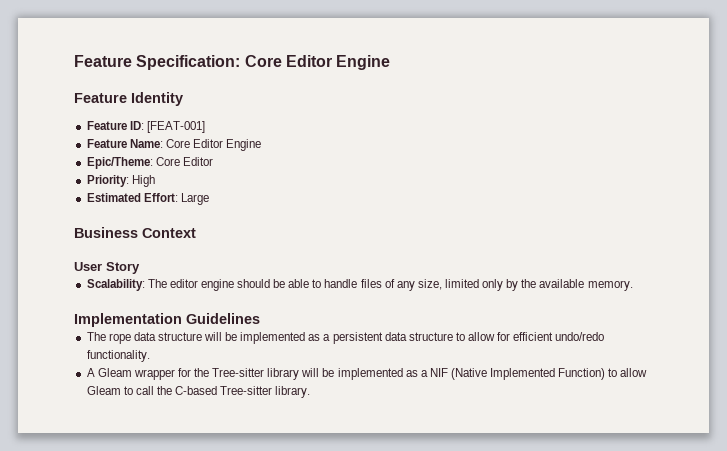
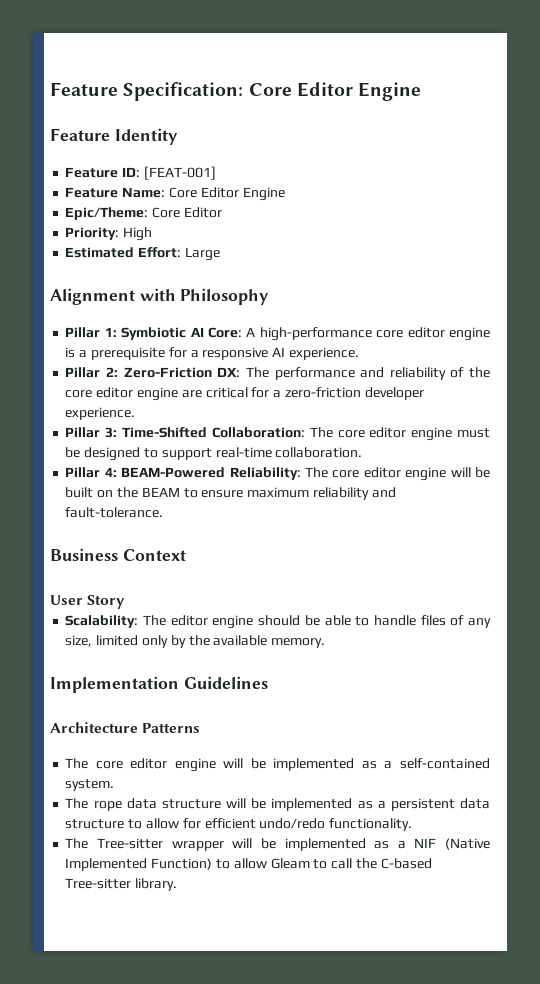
+ Alignment with Philosophy
+ Pillar 1: Symbiotic AI Core: A high-performance core editor engine is a prerequisite for a responsive AI experience.
+ Pillar 2: Zero-Friction DX: The performance and reliability of the core editor engine are critical for a zero-friction developer experience.
+ Pillar 3: Time-Shifted Collaboration: The core editor engine must be designed to support real-time collaboration.
+ Pillar 4: BEAM-Powered Reliability: The core editor engine will be built on the BEAM to ensure maximum reliability and fault-tolerance.
+ Architecture Patterns
+ The core editor engine will be implemented as a self-contained system.
- A Gleam wrapper for the Tree-sitter library will be implemented as a NIF (Native Implemented Function) to allow Gleam to call the C-based Tree-sitter library.
+ The Tree-sitter wrapper will be implemented as a NIF (Native Implemented Function) to allow Gleam to call the C-based Tree-sitter library.

